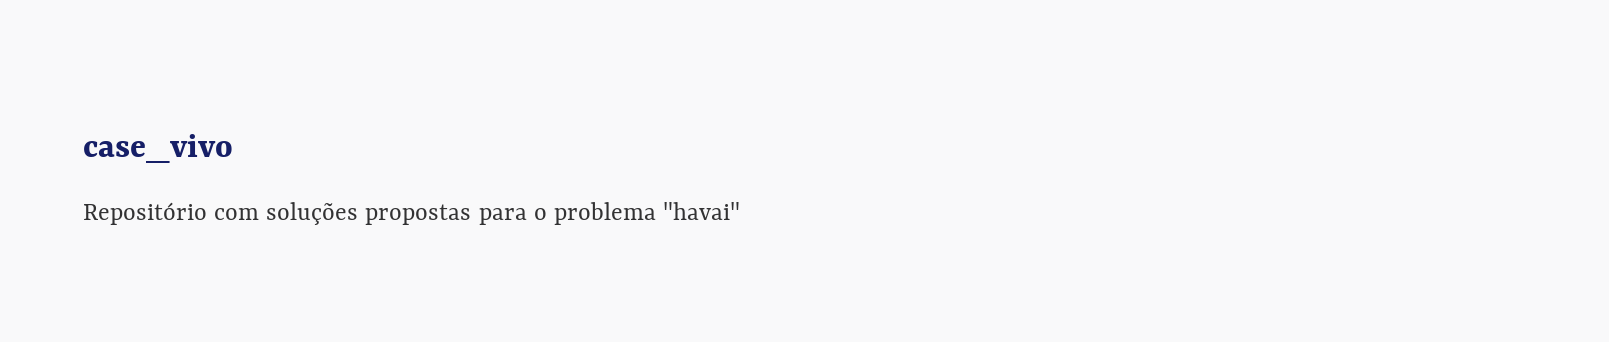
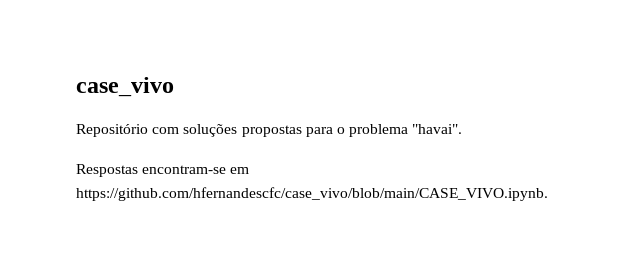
- Repositório com soluções propostas para o problema "havai"
+ Repositório com soluções propostas para o problema "havai".
+ Respostas encontram-se em https://github.com/hfernandescfc/case_vivo/blob/main/CASE_VIVO.ipynb.

